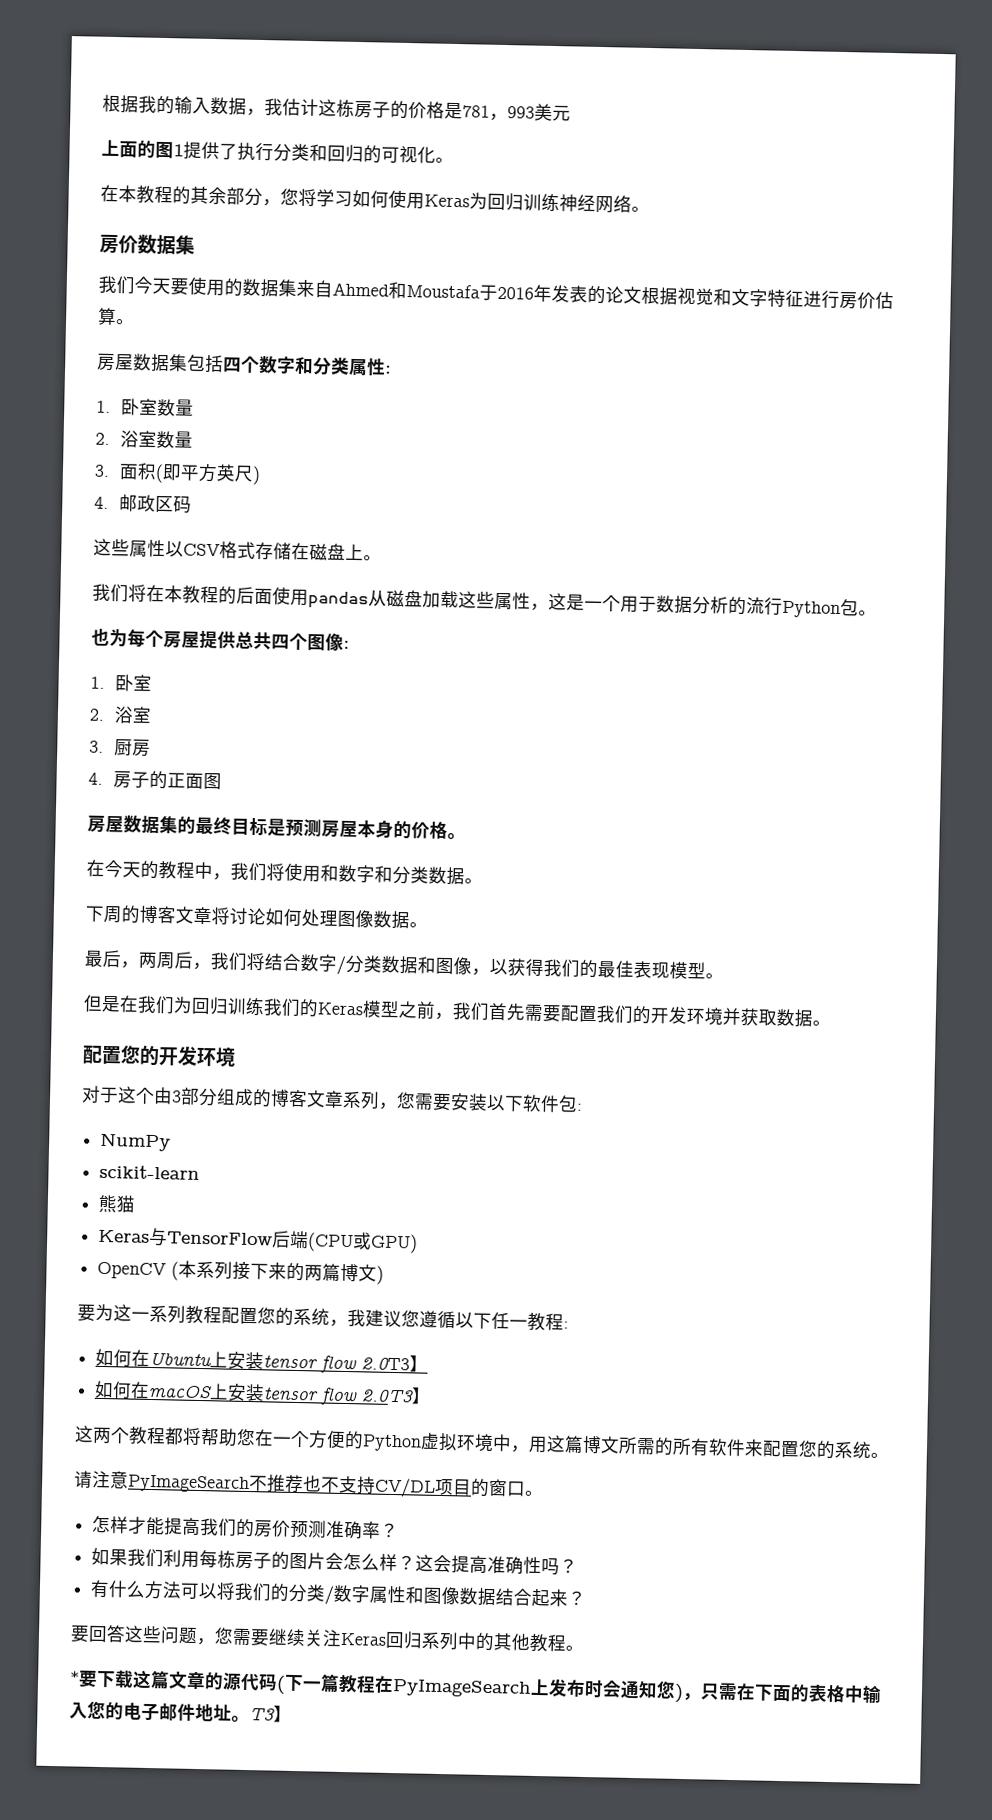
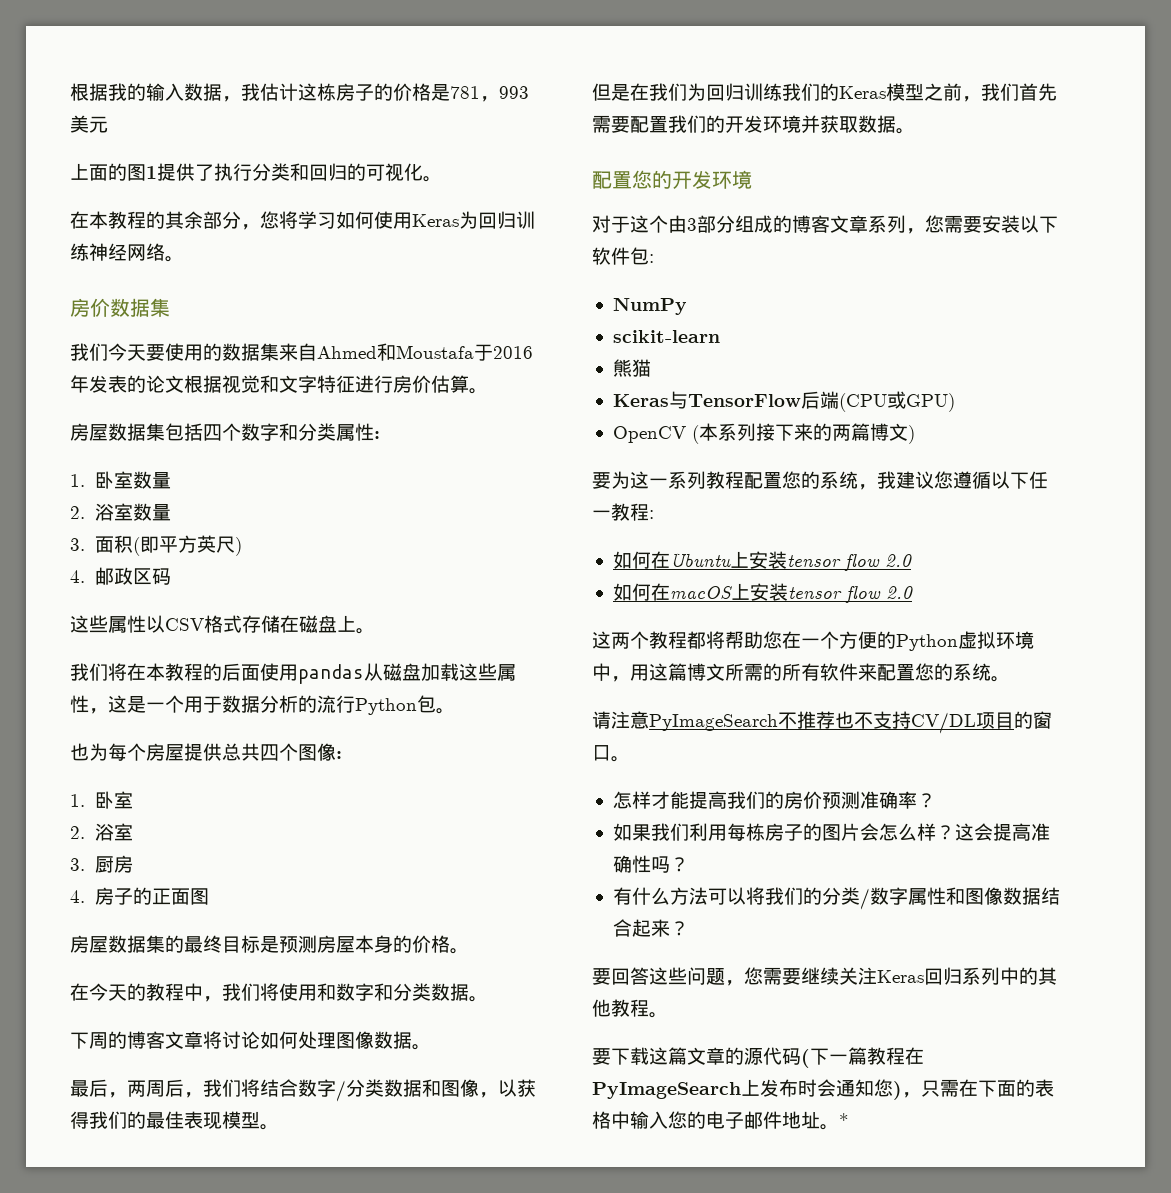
- 如何在Ubuntu上安装tensor flow 2.0T3】
+ 如何在Ubuntu上安装tensor flow 2.0
- 如何在macOS上安装tensor flow 2.0T3】
+ 如何在macOS上安装tensor flow 2.0
- *要下载这篇文章的源代码(下一篇教程在PyImageSearch上发布时会通知您)，只需在下面的表格中输入您的电子邮件地址。
+ 要下载这篇文章的源代码(下一篇教程在PyImageSearch上发布时会通知您)，只需在下面的表格中输入您的电子邮件地址。
- T3】
+ *

